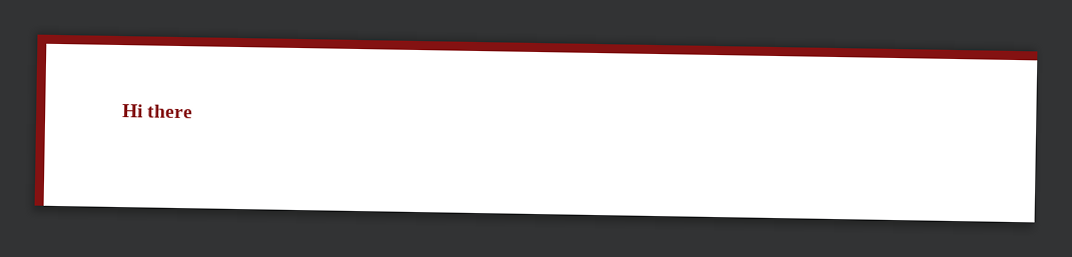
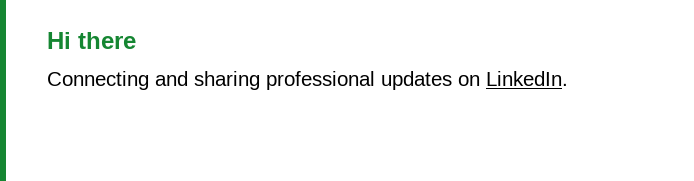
+ Connecting and sharing professional updates on LinkedIn.

